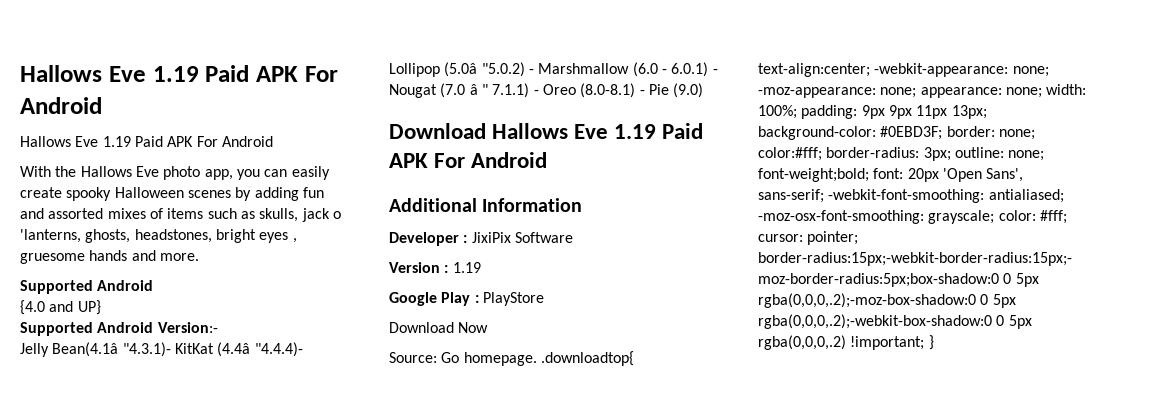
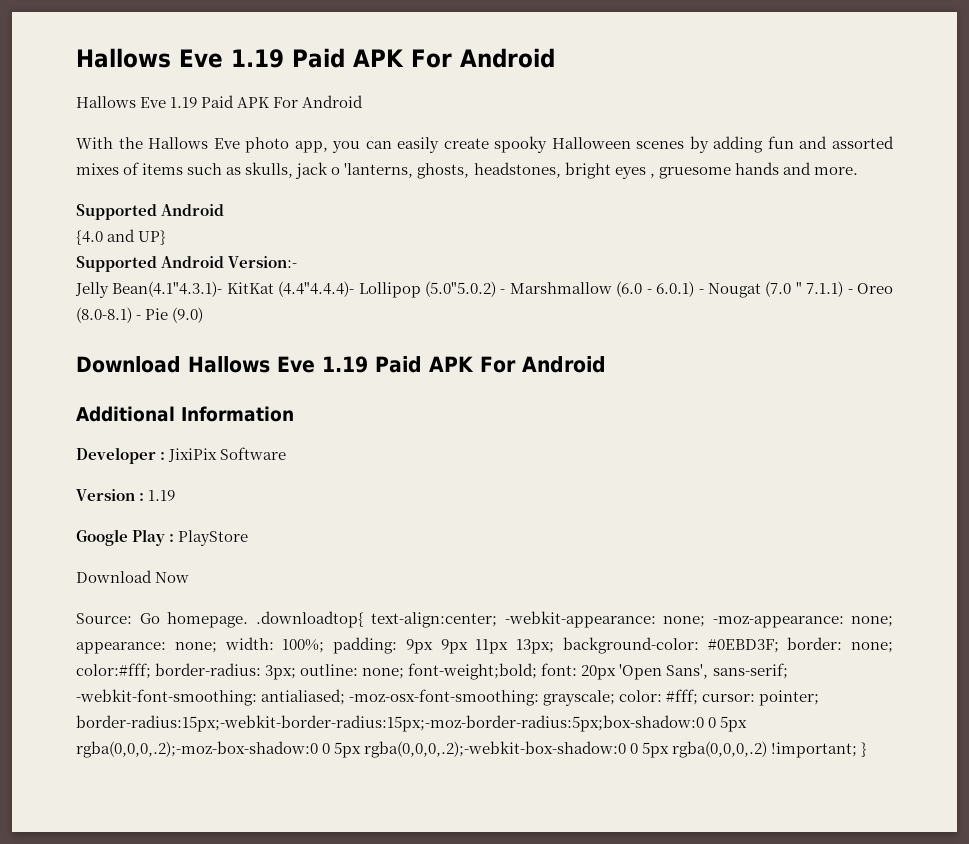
- Jelly Bean(4.1â "4.3.1)- KitKat (4.4â "4.4.4)- Lollipop (5.0â "5.0.2) - Marshmallow (6.0 - 6.0.1) - Nougat (7.0 â " 7.1.1) - Oreo (8.0-8.1) - Pie (9.0)
+ Jelly Bean(4.1"4.3.1)- KitKat (4.4"4.4.4)- Lollipop (5.0"5.0.2) - Marshmallow (6.0 - 6.0.1) - Nougat (7.0 " 7.1.1) - Oreo (8.0-8.1) - Pie (9.0)

